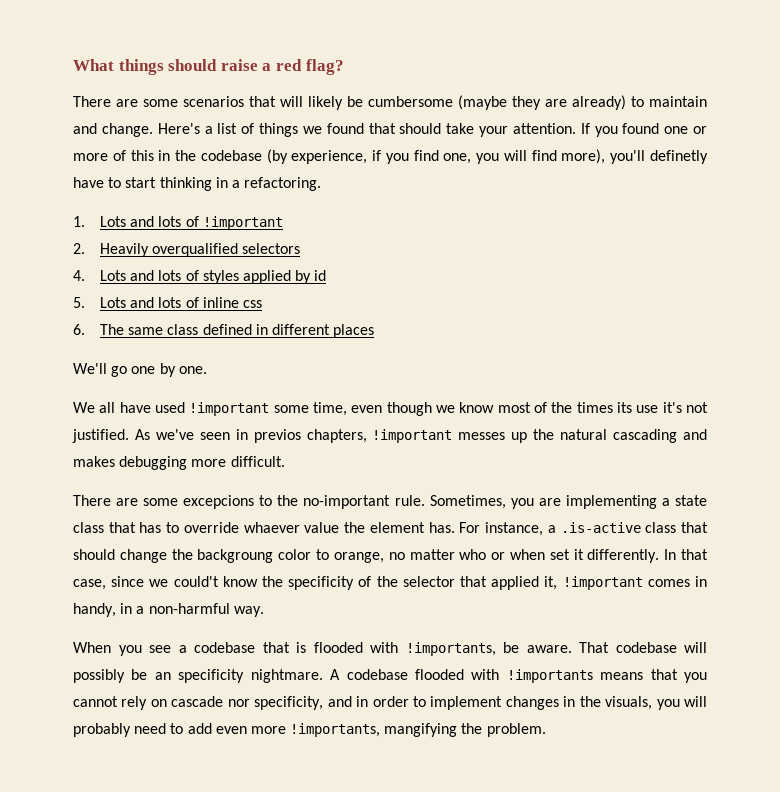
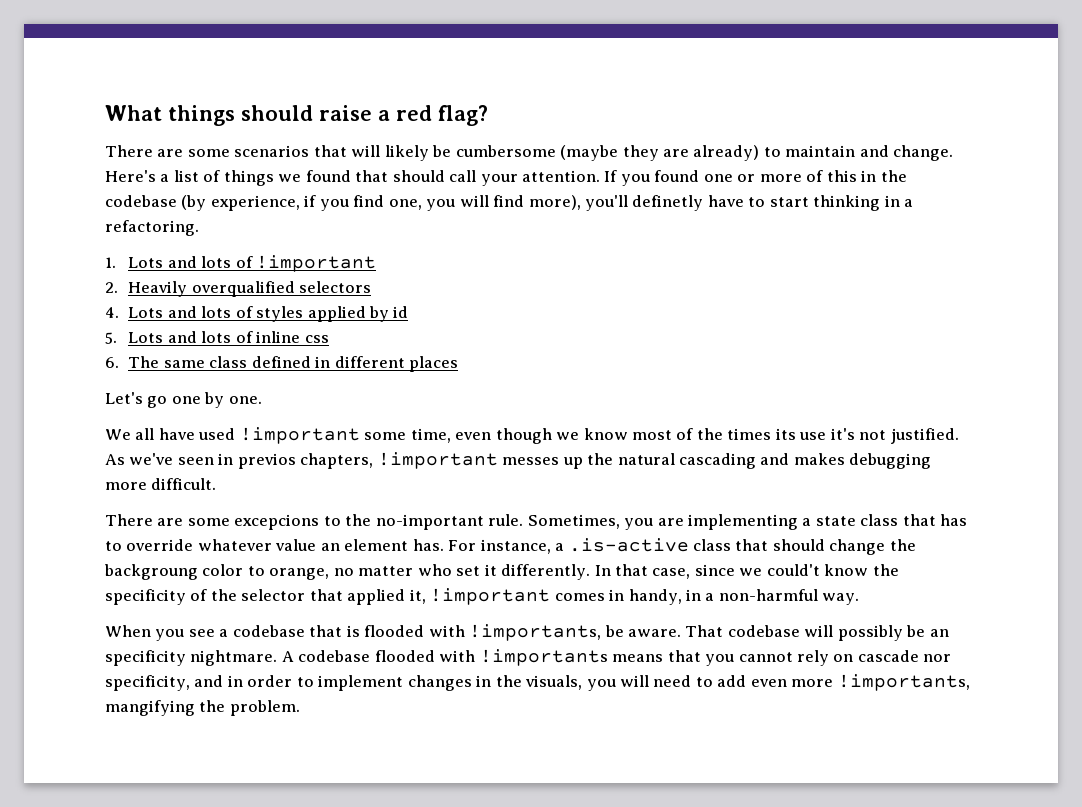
- Here's a list of things we found that should take your attention.
+ Here's a list of things we found that should call your attention.
- We'll go one by one.
+ Let's go one by one.
- Sometimes, you are implementing a state class that has to override whaever value the element has.
+ Sometimes, you are implementing a state class that has to override whatever value an element has.
- For instance, a .is-active class that should change the backgroung color to orange, no matter who or when set it differently.
+ For instance, a .is-active class that should change the backgroung color to orange, no matter who set it differently.
- A codebase flooded with !importants means that you cannot rely on cascade nor specificity, and in order to implement changes in the visuals, you will probably need to add even more !importants, mangifying the problem.
+ A codebase flooded with !importants means that you cannot rely on cascade nor specificity, and in order to implement changes in the visuals, you will need to add even more !importants, mangifying the problem.

